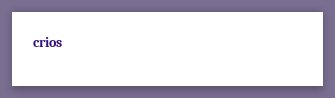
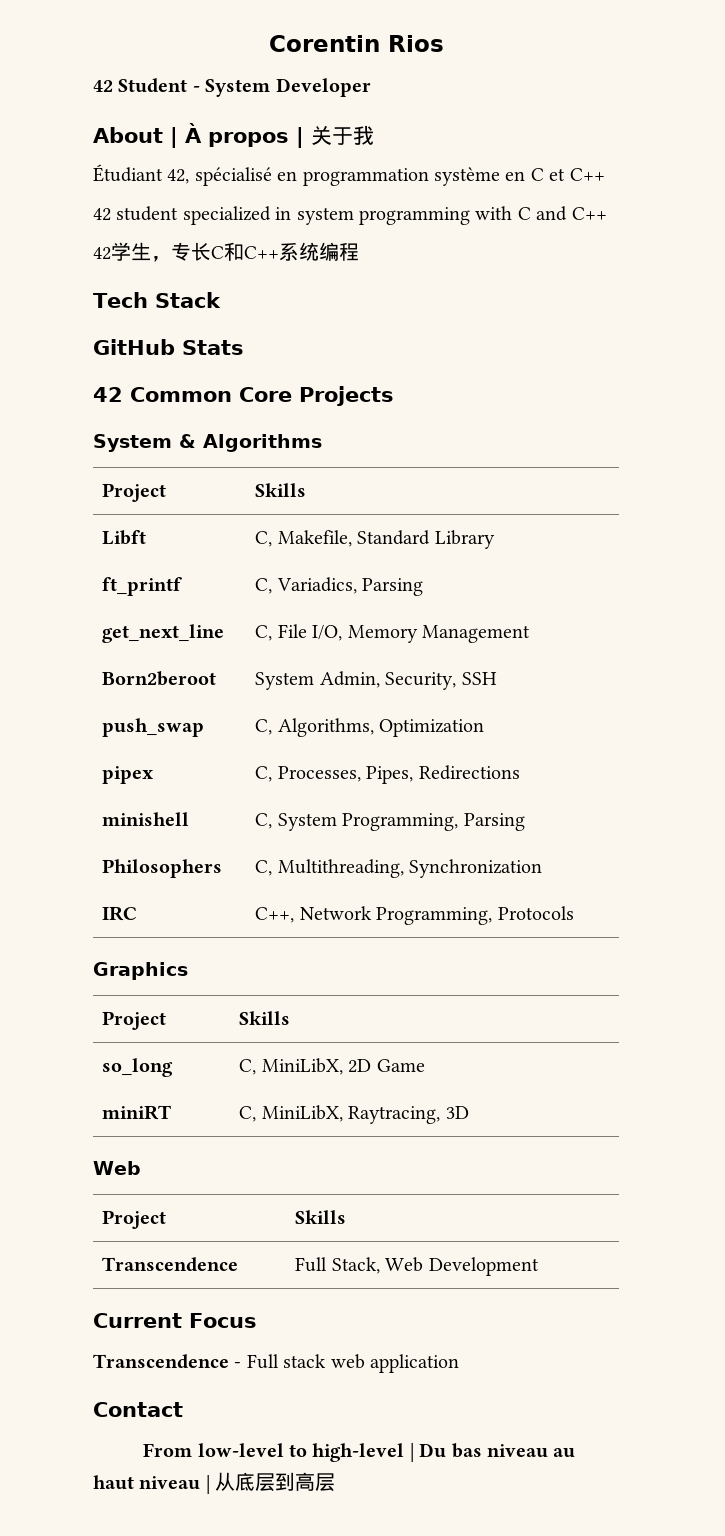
- crios
+ Corentin Rios
+ 42 Student - System Developer
+ About | À propos | 关于我
+ Étudiant 42, spécialisé en programmation système en C et C++
+ 42 student specialized in system programming with C and C++
+ 42学生，专长C和C++系统编程
+ Tech Stack
+ GitHub Stats
+ 42 Common Core Projects
+ System & Algorithms
+ Project | Skills
+ Libft | C, Makefile, Standard Library
+ ft_printf | C, Variadics, Parsing
+ get_next_line | C, File I/O, Memory Management
+ Born2beroot | System Admin, Security, SSH
+ push_swap | C, Algorithms, Optimization
+ pipex | C, Processes, Pipes, Redirections
+ minishell | C, System Programming, Parsing
+ Philosophers | C, Multithreading, Synchronization
+ IRC | C++, Network Programming, Protocols
+ Graphics
+ Project | Skills
+ so_long | C, MiniLibX, 2D Game
+ miniRT | C, MiniLibX, Raytracing, 3D
+ Web
+ Project | Skills
+ Transcendence | Full Stack, Web Development
+ Current Focus
+ Transcendence - Full stack web application
+ Contact
+ From low-level to high-level | Du bas niveau au haut niveau | 从底层到高层

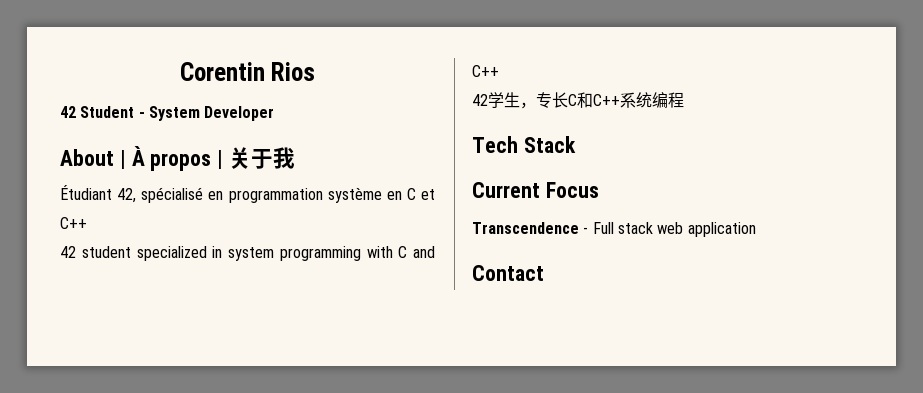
- GitHub Stats
- 42 Common Core Projects
- System & Algorithms
- Project | Skills
- Libft | C, Makefile, Standard Library
- ft_printf | C, Variadics, Parsing
- get_next_line | C, File I/O, Memory Management
- Born2beroot | System Admin, Security, SSH
- push_swap | C, Algorithms, Optimization
- pipex | C, Processes, Pipes, Redirections
- minishell | C, System Programming, Parsing
- Philosophers | C, Multithreading, Synchronization
- IRC | C++, Network Programming, Protocols
- Graphics
- Project | Skills
- so_long | C, MiniLibX, 2D Game
- miniRT | C, MiniLibX, Raytracing, 3D
- Web
- Project | Skills
- Transcendence | Full Stack, Web Development
- From low-level to high-level | Du bas niveau au haut niveau | 从底层到高层

